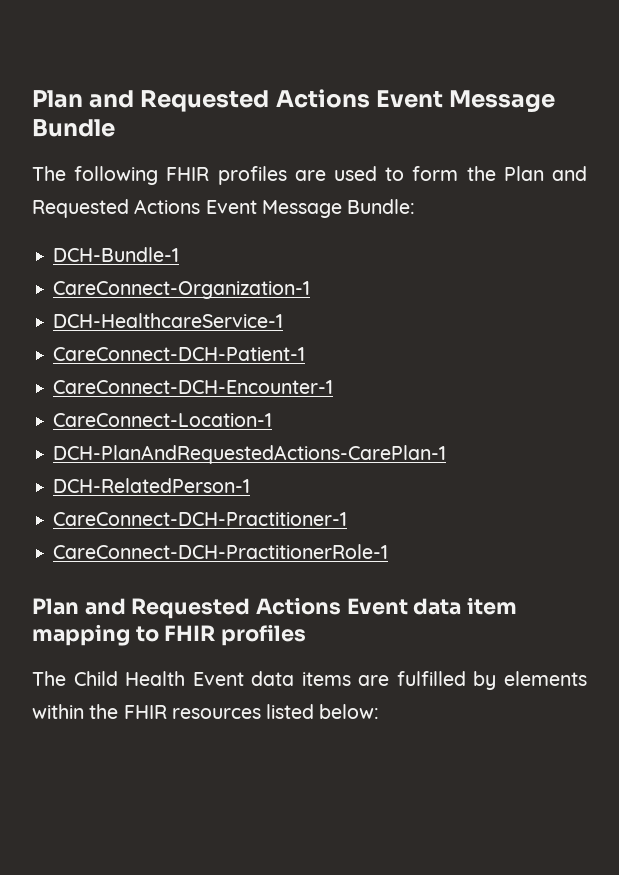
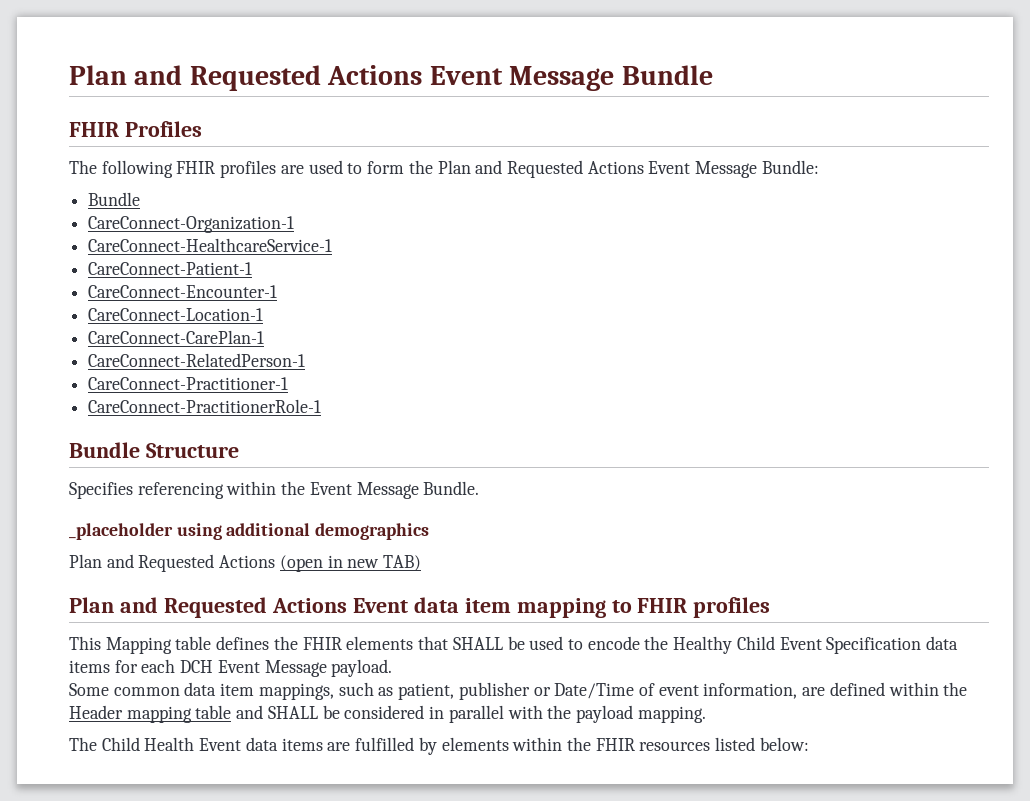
+ FHIR Profiles
  The following FHIR profiles are used to form the Plan and Requested Actions Event Message Bundle:
- DCH-Bundle-1
+ Bundle
- DCH-HealthcareService-1
- CareConnect-DCH-Patient-1
- CareConnect-DCH-Encounter-1
+ CareConnect-HealthcareService-1
+ CareConnect-Patient-1
+ CareConnect-Encounter-1
  CareConnect-Location-1
- DCH-PlanAndRequestedActions-CarePlan-1
- DCH-RelatedPerson-1
- CareConnect-DCH-Practitioner-1
- CareConnect-DCH-PractitionerRole-1
+ CareConnect-CarePlan-1
+ CareConnect-RelatedPerson-1
+ CareConnect-Practitioner-1
+ CareConnect-PractitionerRole-1
+ Bundle Structure
+ Specifies referencing within the Event Message Bundle.
+ _placeholder using additional demographics
+ Plan and Requested Actions (open in new TAB)
+ This Mapping table defines the FHIR elements that SHALL be used to encode the Healthy Child Event Specification data items for each DCH Event Message payload.
+ Some common data item mappings, such as patient, publisher or Date/Time of event information, are defined within the Header mapping table and SHALL be considered in parallel with the payload mapping.

